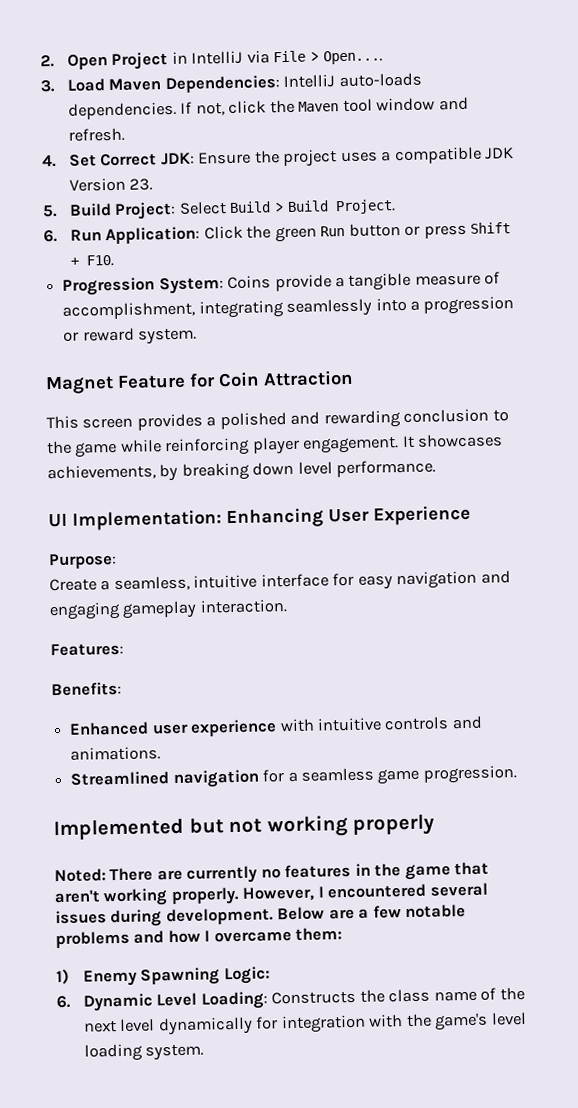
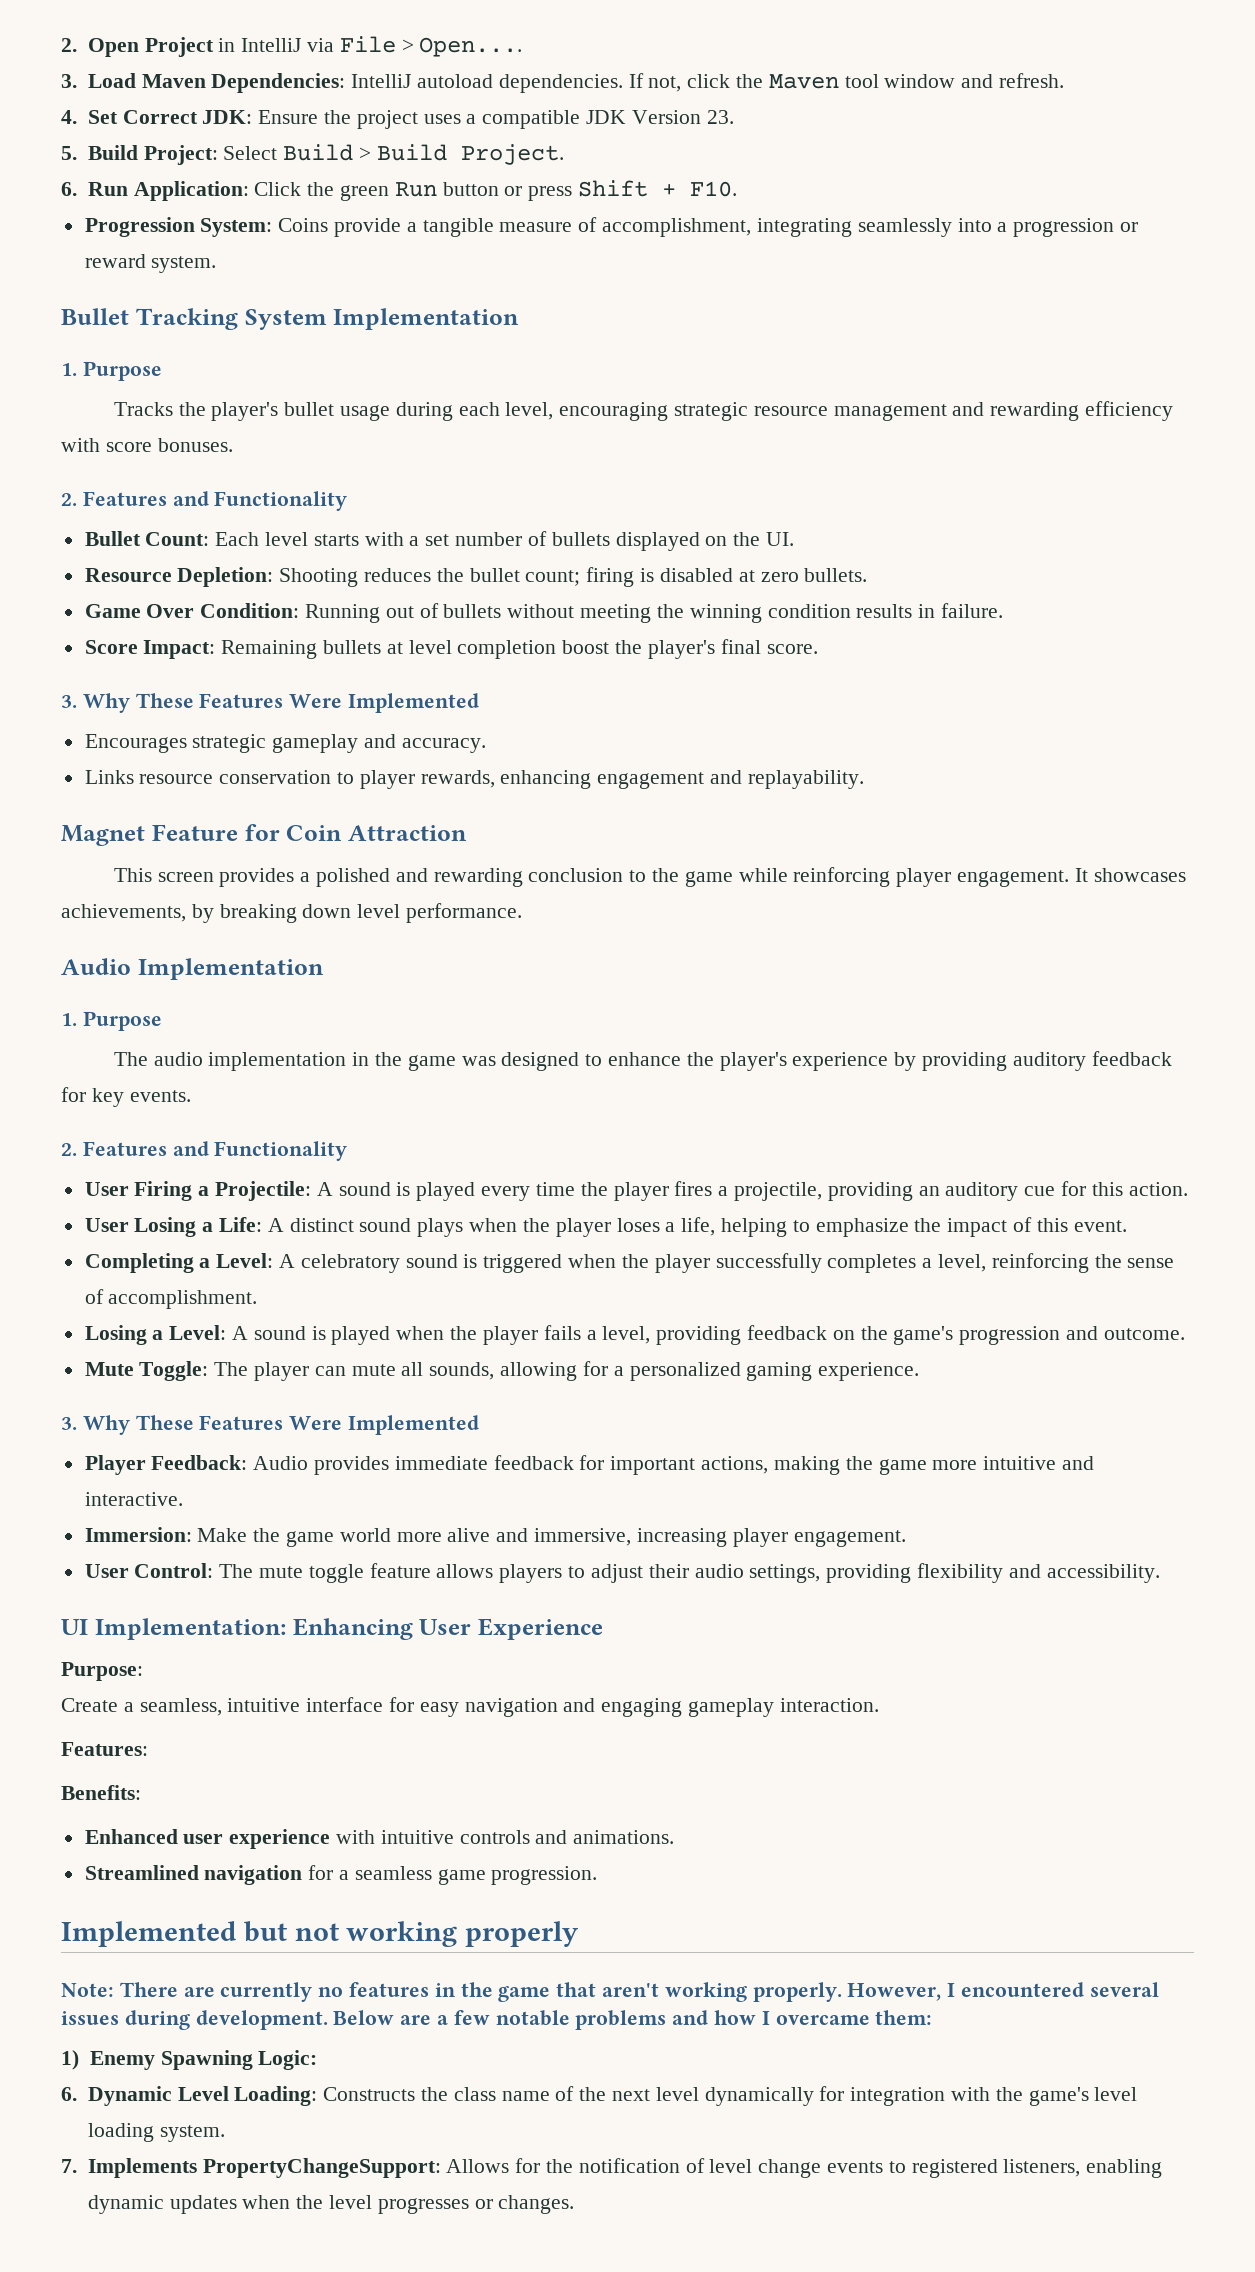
- 3. Load Maven Dependencies: IntelliJ auto-loads dependencies.
+ 3. Load Maven Dependencies: IntelliJ autoload dependencies.
+ Bullet Tracking System Implementation
+ 1. Purpose
+ Tracks the player's bullet usage during each level, encouraging strategic resource management and rewarding efficiency with score bonuses.
+ 2. Features and Functionality
+ Bullet Count: Each level starts with a set number of bullets displayed on the UI.
+ Resource Depletion: Shooting reduces the bullet count; firing is disabled at zero bullets.
+ Game Over Condition: Running out of bullets without meeting the winning condition results in failure.
+ Score Impact: Remaining bullets at level completion boost the player's final score.
+ 3. Why These Features Were Implemented
+ Encourages strategic gameplay and accuracy.
+ Links resource conservation to player rewards, enhancing engagement and replayability.
+ Audio Implementation
+ 1. Purpose
+ The audio implementation in the game was designed to enhance the player's experience by providing auditory feedback for key events.
+ 2. Features and Functionality
+ User Firing a Projectile: A sound is played every time the player fires a projectile, providing an auditory cue for this action.
+ User Losing a Life: A distinct sound plays when the player loses a life, helping to emphasize the impact of this event.
+ Completing a Level: A celebratory sound is triggered when the player successfully completes a level, reinforcing the sense of accomplishment.
+ Losing a Level: A sound is played when the player fails a level, providing feedback on the game's progression and outcome.
+ Mute Toggle: The player can mute all sounds, allowing for a personalized gaming experience.
+ 3. Why These Features Were Implemented
+ Player Feedback: Audio provides immediate feedback for important actions, making the game more intuitive and interactive.
+ Immersion: Make the game world more alive and immersive, increasing player engagement.
+ User Control: The mute toggle feature allows players to adjust their audio settings, providing flexibility and accessibility.
- Noted: There are currently no features in the game that aren't working properly.
+ Note: There are currently no features in the game that aren't working properly.
+ 7. Implements PropertyChangeSupport: Allows for the notification of level change events to registered listeners, enabling dynamic updates when the level progresses or changes.

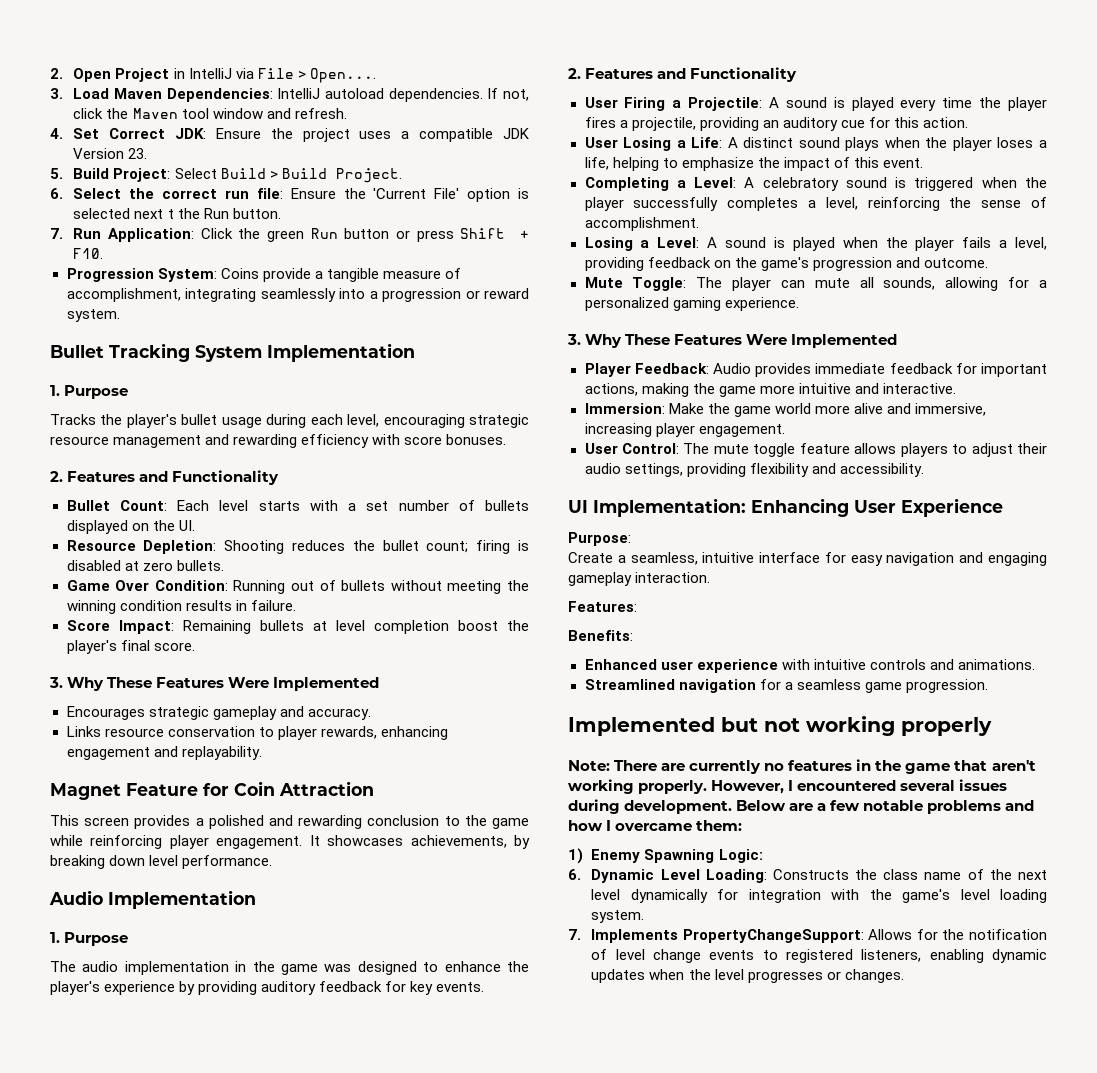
- 6. Run Application: Click the green Run button or press Shift + F10.
+ 6. Select the correct run file: Ensure the 'Current File' option is selected next t the Run button.
+ 7. Run Application: Click the green Run button or press Shift + F10.

